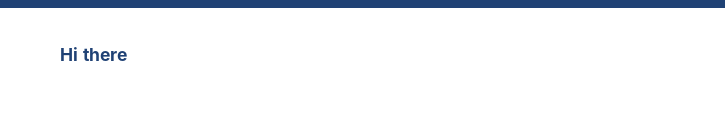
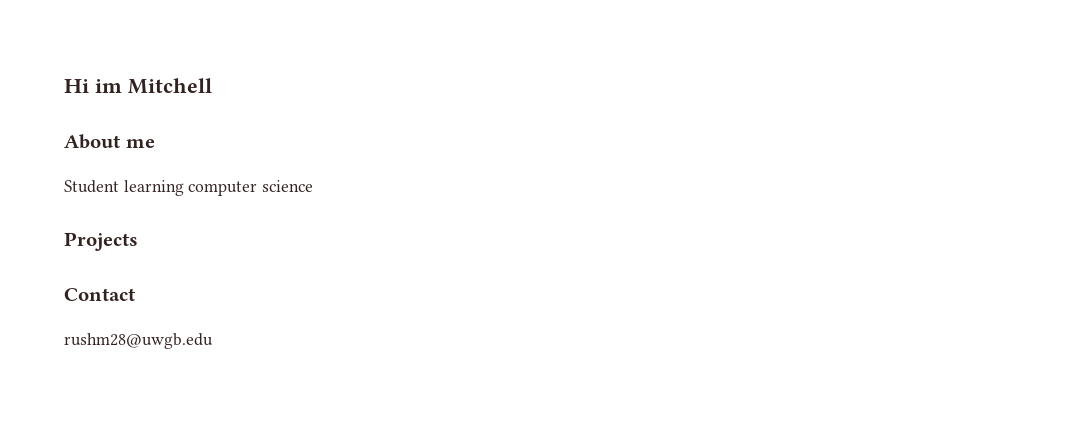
- Hi there
+ Hi im Mitchell
+ About me
+ Student learning computer science
+ Projects
+ Contact
+ rushm28@uwgb.edu

